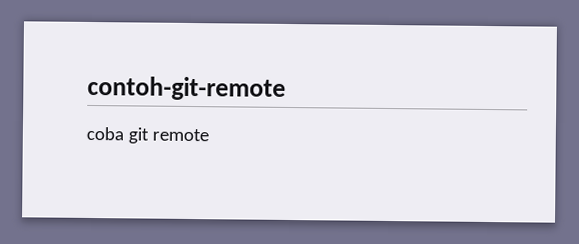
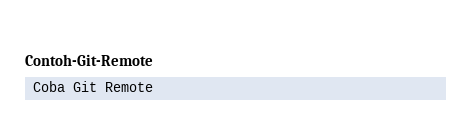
- contoh-git-remote
- coba git remote
+ Contoh-Git-Remote
+ Coba Git Remote

